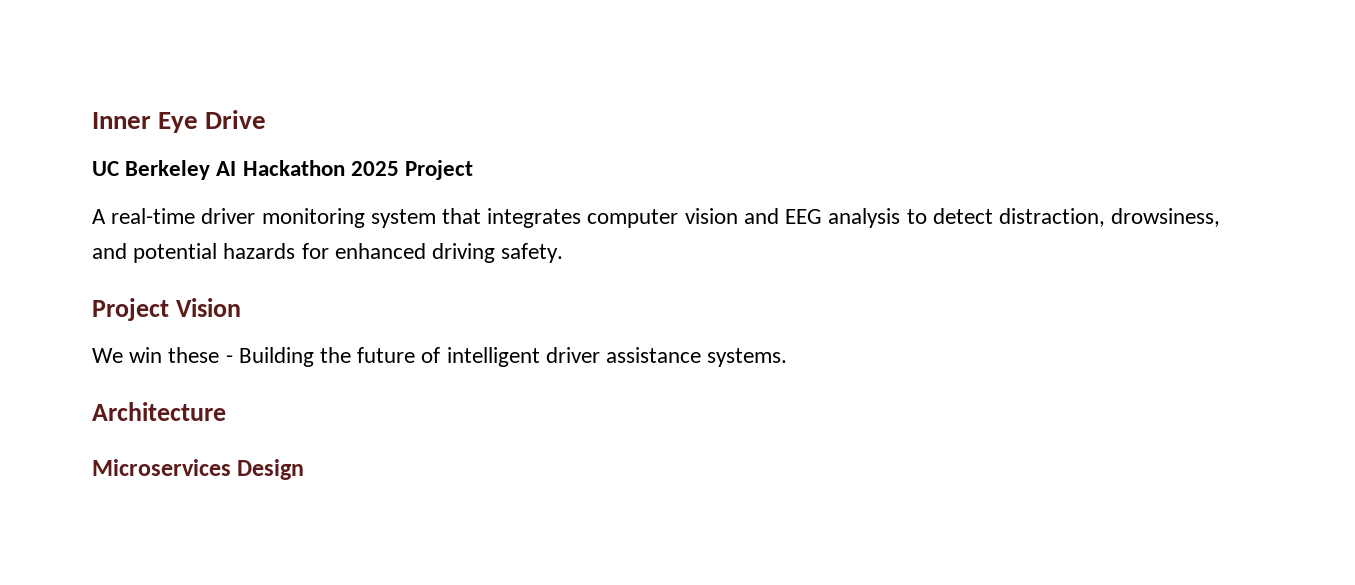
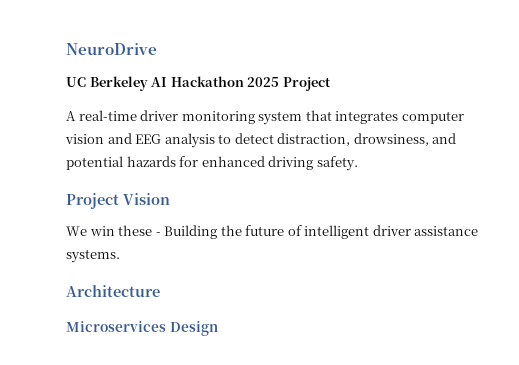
- Inner Eye Drive
+ NeuroDrive

